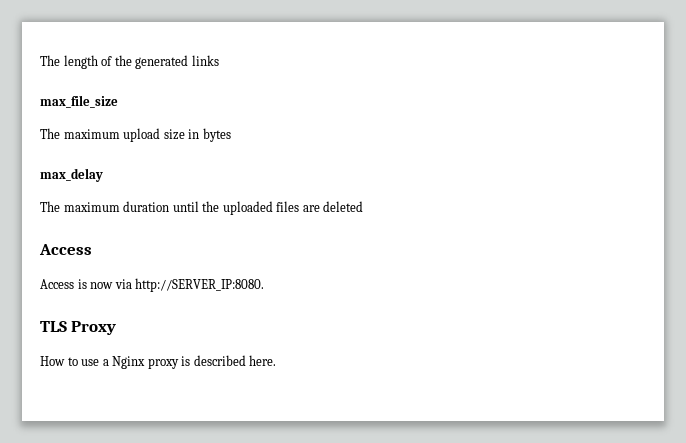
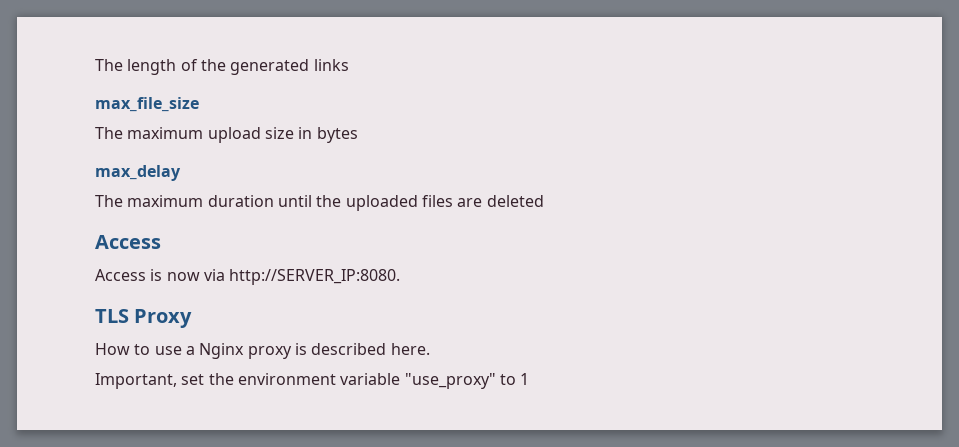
+ Important, set the environment variable "use_proxy" to 1

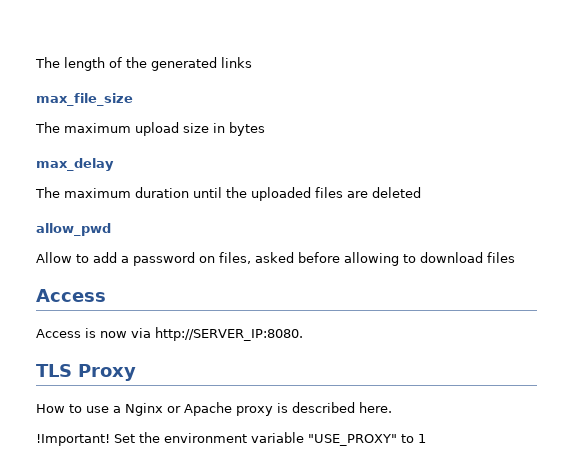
+ allow_pwd
+ Allow to add a password on files, asked before allowing to download files
- How to use a Nginx proxy is described here.
+ How to use a Nginx or Apache proxy is described here.
- Important, set the environment variable "use_proxy" to 1
+ !Important! Set the environment variable "USE_PROXY" to 1

